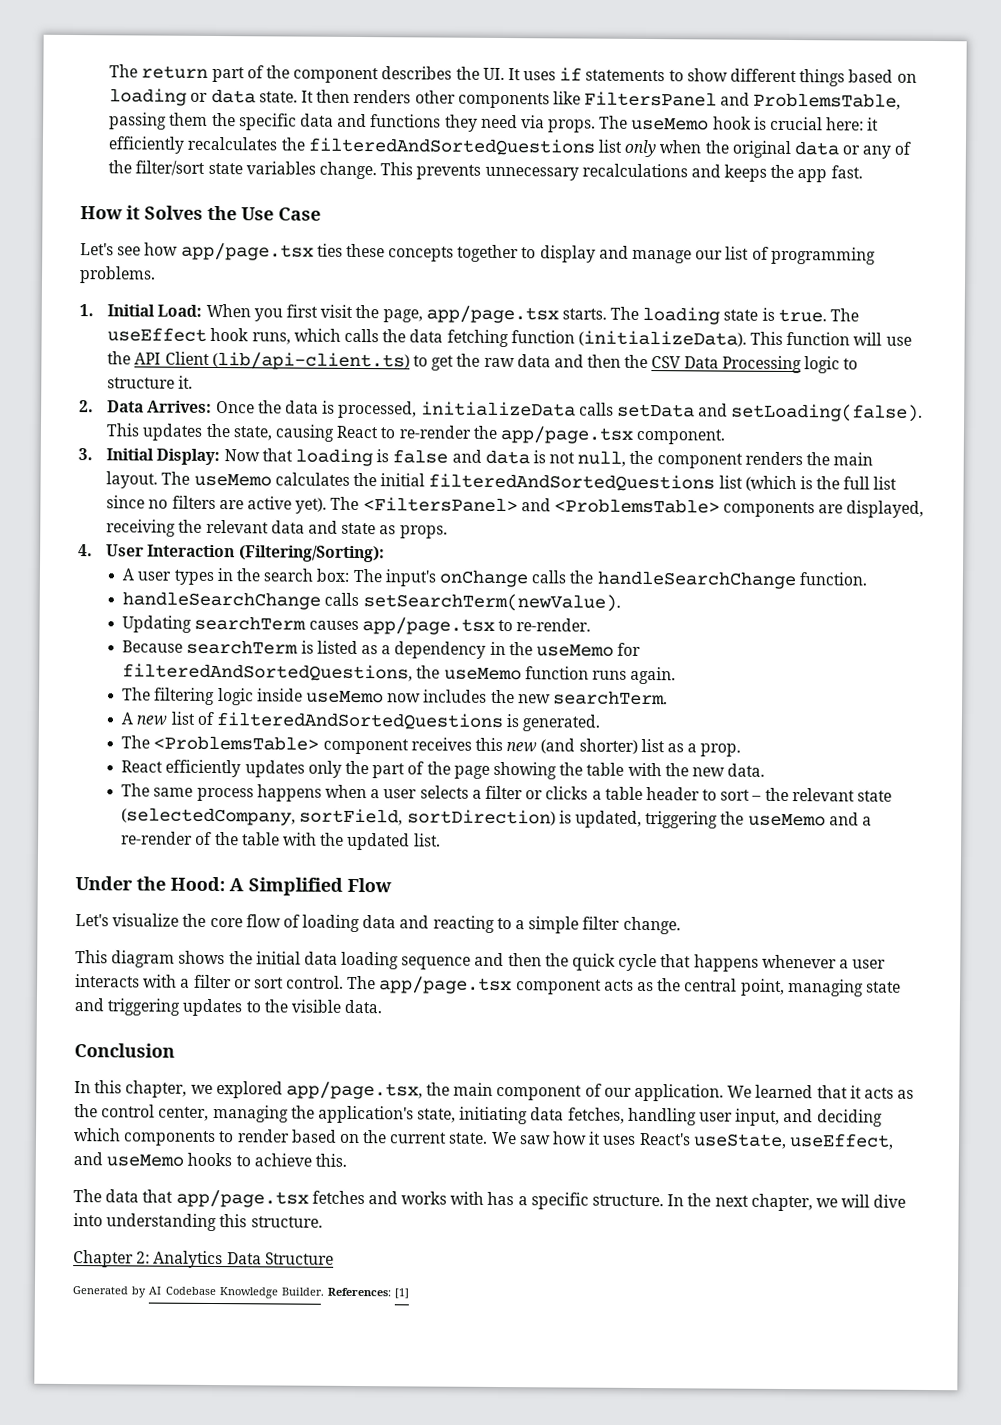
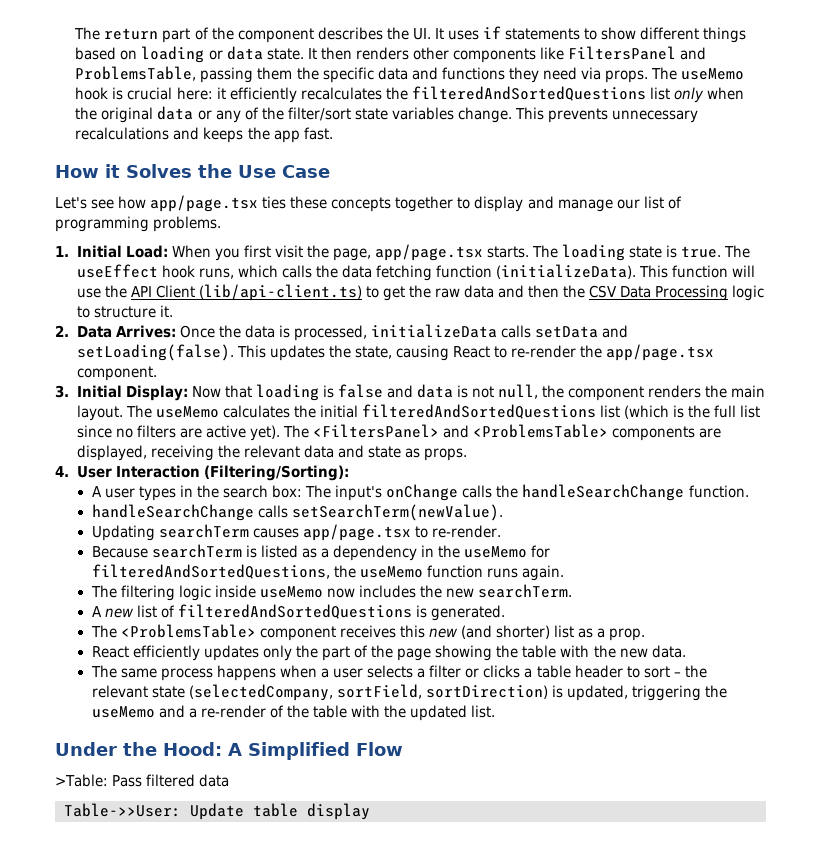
- Let's visualize the core flow of loading data and reacting to a simple filter change.
- This diagram shows the initial data loading sequence and then the quick cycle that happens whenever a user interacts with a filter or sort control. The app/page.tsx component acts as the central point, managing state and triggering updates to the visible data.
- Conclusion
- In this chapter, we explored app/page.tsx, the main component of our application. We learned that it acts as the control center, managing the application's state, initiating data fetches, handling user input, and deciding which components to render based on the current state. We saw how it uses React's useState, useEffect, and useMemo hooks to achieve this.
- The data that app/page.tsx fetches and works with has a specific structure. In the next chapter, we will dive into understanding this structure.
- Chapter 2: Analytics Data Structure
- Generated by AI Codebase Knowledge Builder. References: [1]
+ >Table: Pass filtered data
+ Table->>User: Update table display

